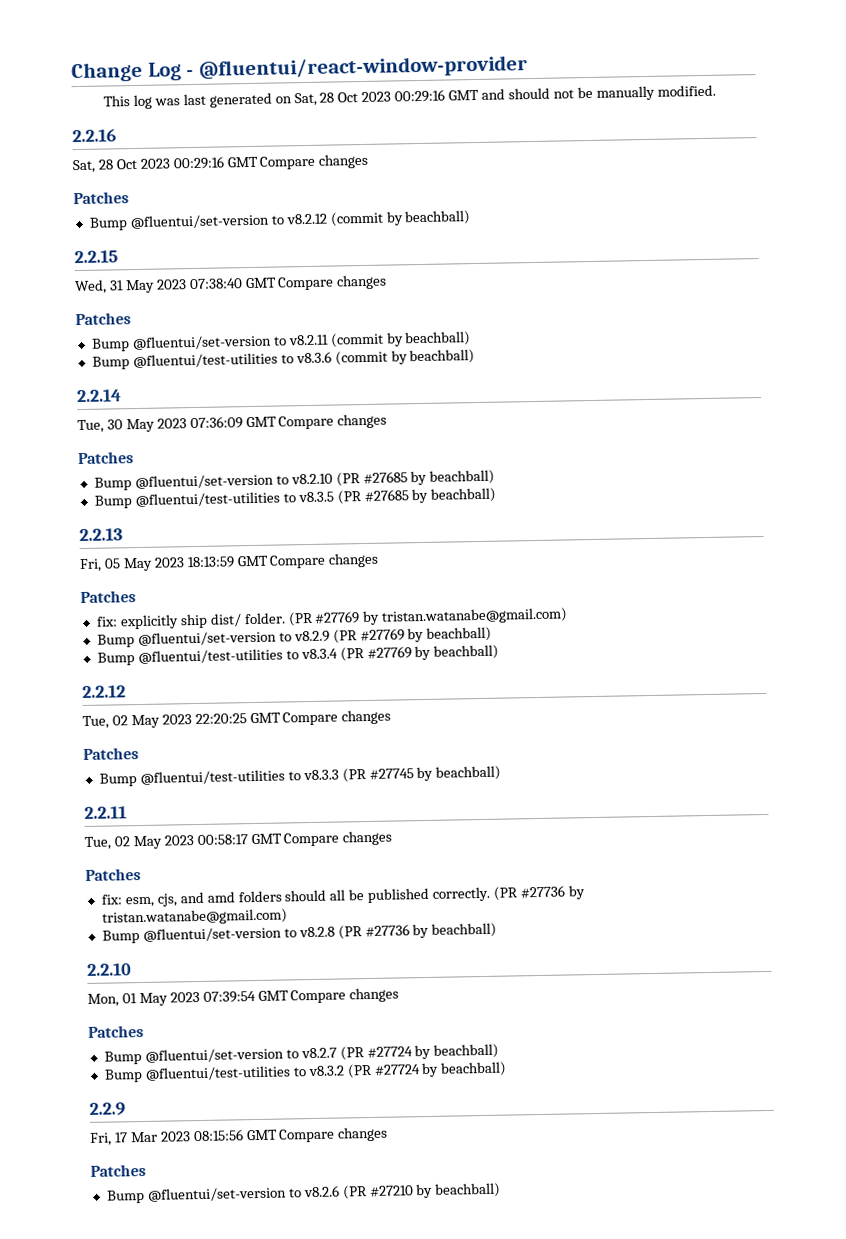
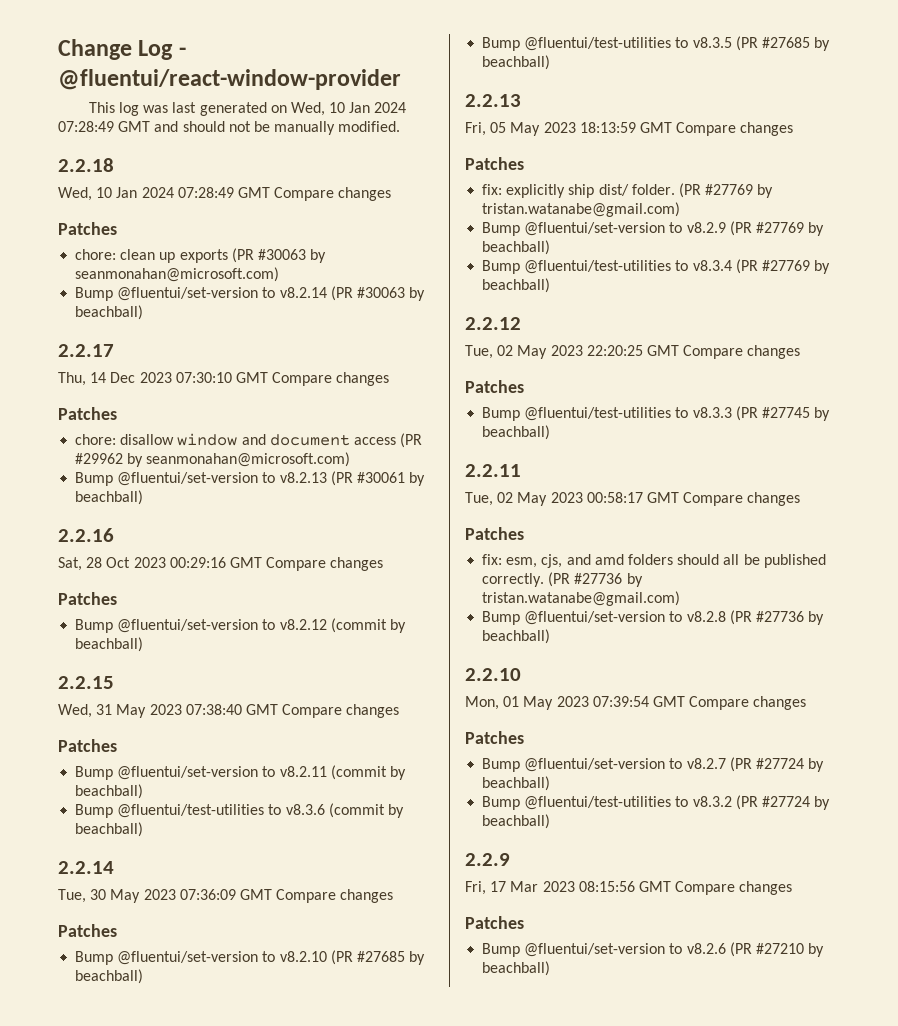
- This log was last generated on Sat, 28 Oct 2023 00:29:16 GMT and should not be manually modified.
+ This log was last generated on Wed, 10 Jan 2024 07:28:49 GMT and should not be manually modified.
+ 2.2.18
+ Wed, 10 Jan 2024 07:28:49 GMT Compare changes
+ Patches
+ chore: clean up exports (PR #30063 by seanmonahan@microsoft.com)
+ Bump @fluentui/set-version to v8.2.14 (PR #30063 by beachball)
+ 2.2.17
+ Thu, 14 Dec 2023 07:30:10 GMT Compare changes
+ Patches
+ chore: disallow window and document access (PR #29962 by seanmonahan@microsoft.com)
+ Bump @fluentui/set-version to v8.2.13 (PR #30061 by beachball)

